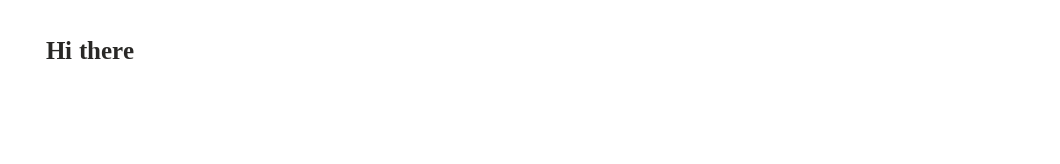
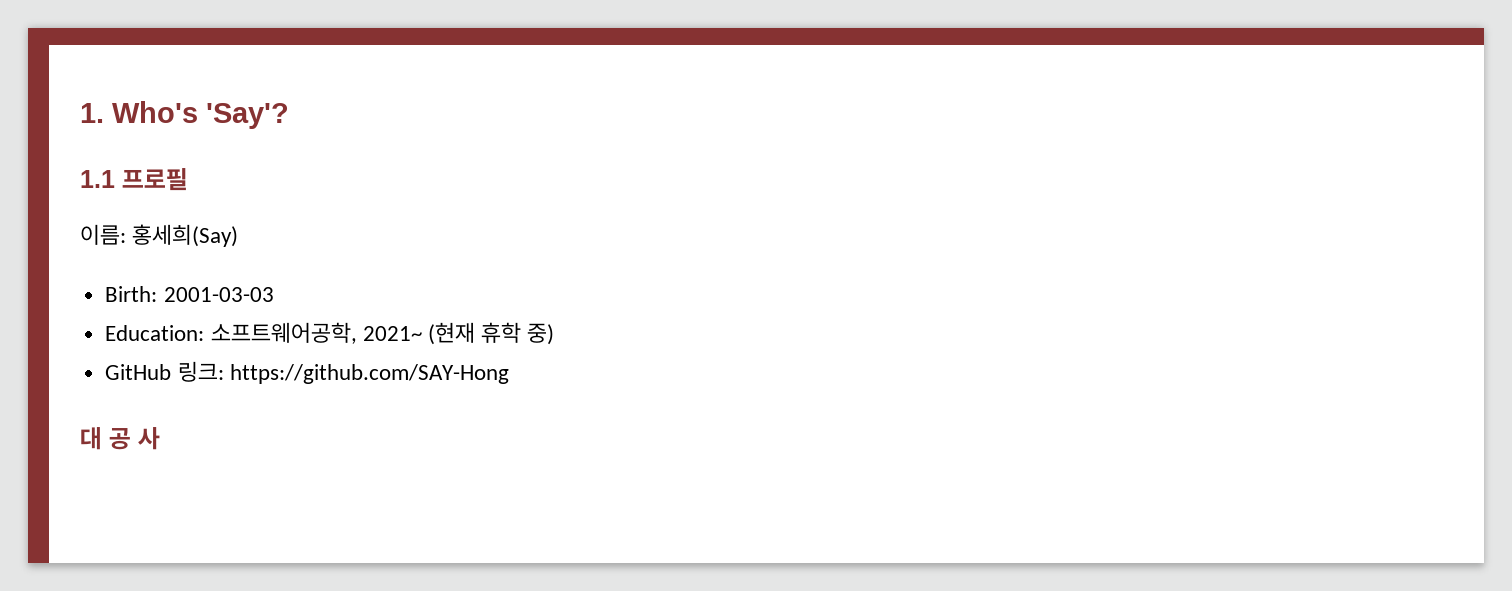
- Hi there
+ 1. Who's 'Say'?
+ 1.1 프로필
+ 이름: 홍세희(Say)
+ Birth: 2001-03-03
+ Education: 소프트웨어공학, 2021~ (현재 휴학 중)
+ GitHub 링크: https://github.com/SAY-Hong
+ 대 공 사

